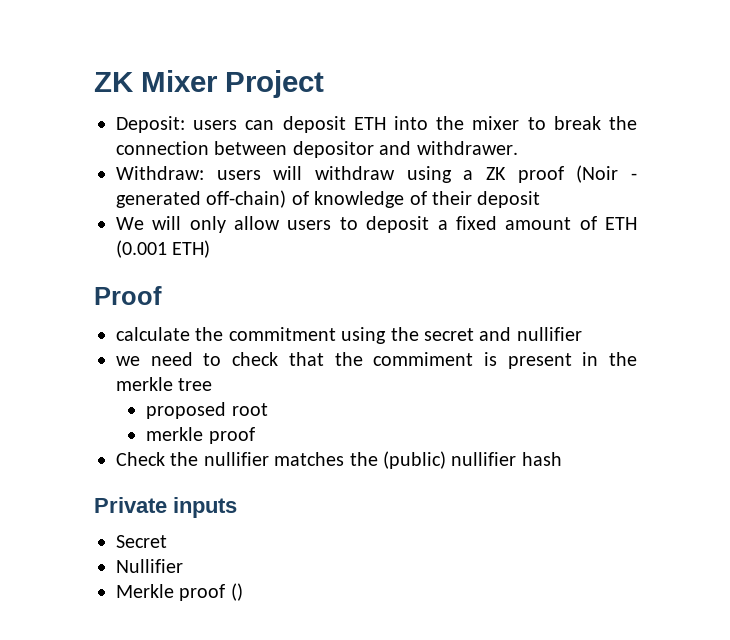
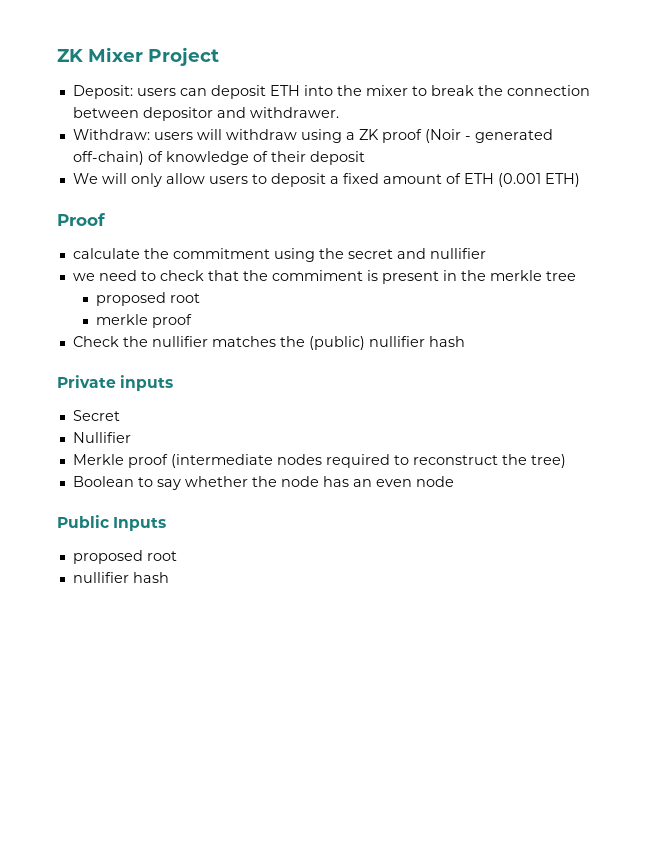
- Merkle proof ()
+ Merkle proof (intermediate nodes required to reconstruct the tree)
+ Boolean to say whether the node has an even node
+ Public Inputs
+ proposed root
+ nullifier hash

